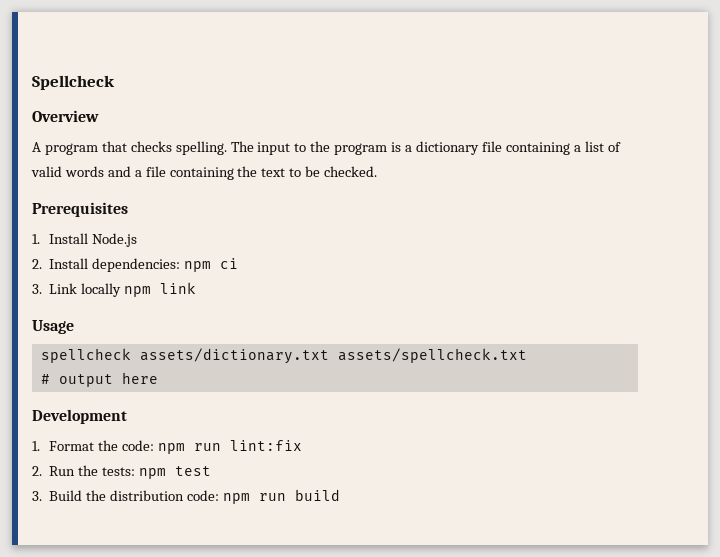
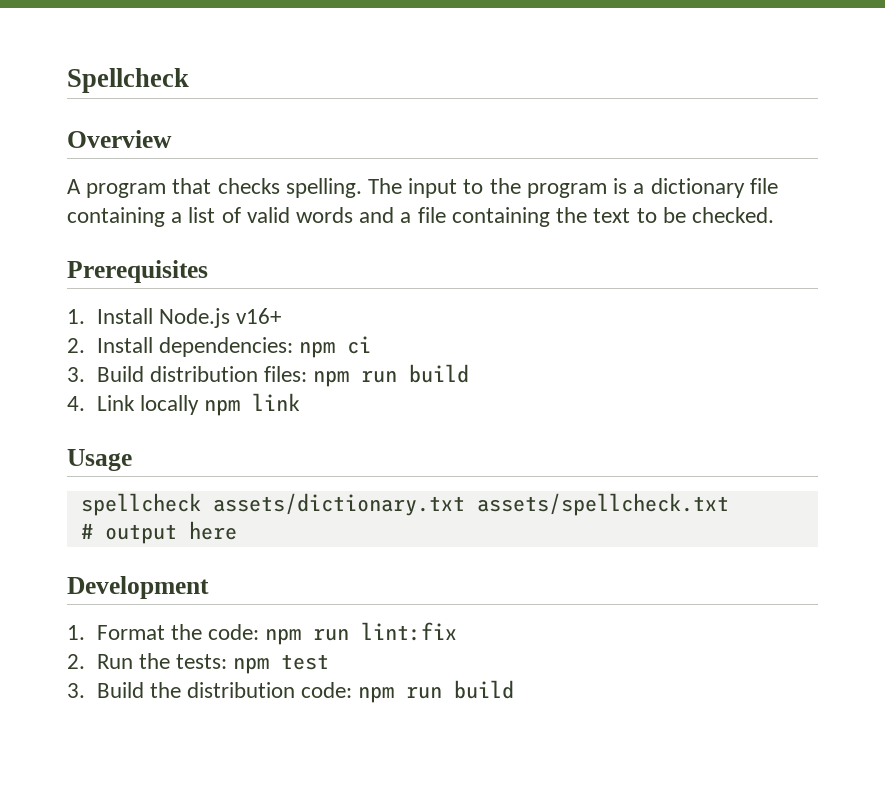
- 1. Install Node.js
+ 1. Install Node.js v16+
- 3. Link locally npm link
+ 3. Build distribution files: npm run build
+ 4. Link locally npm link

